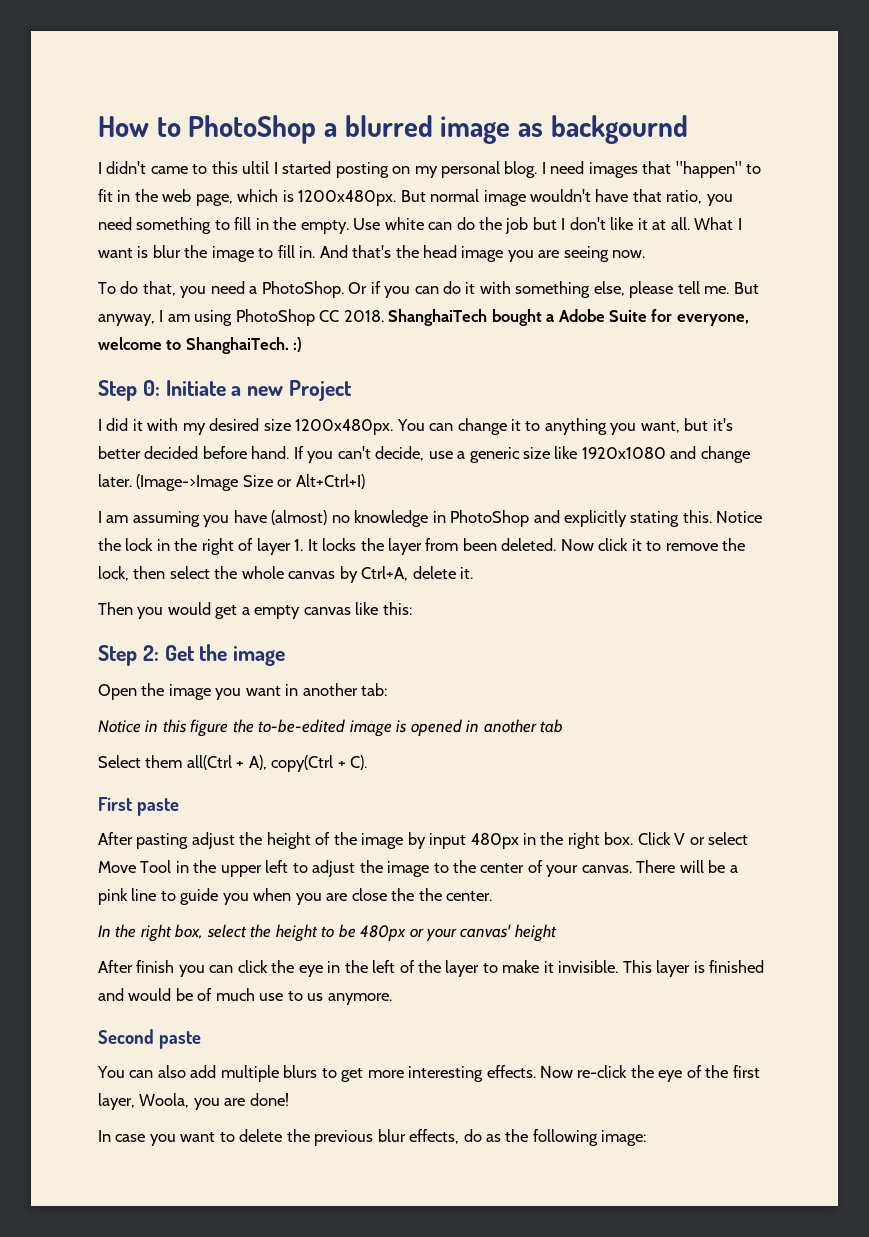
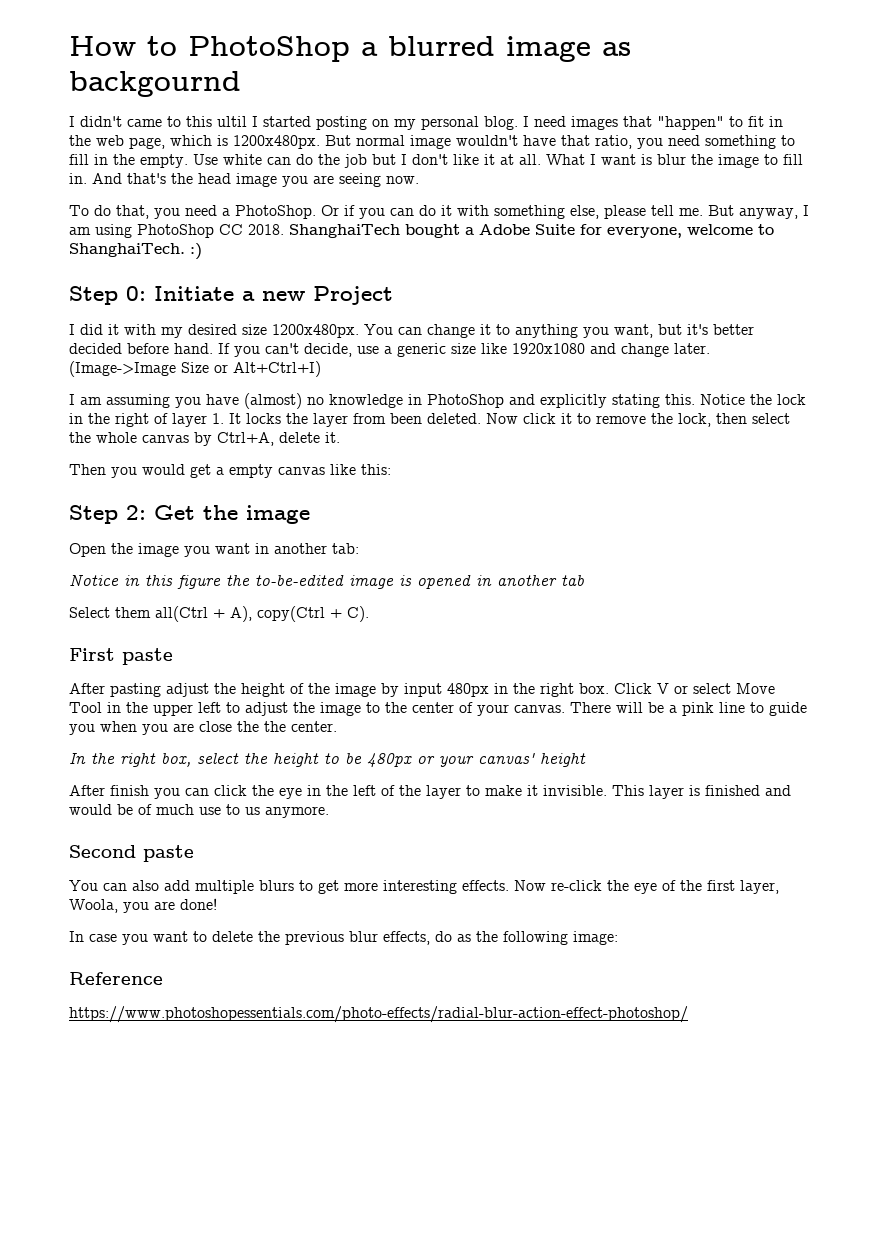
+ Reference
+ https://www.photoshopessentials.com/photo-effects/radial-blur-action-effect-photoshop/

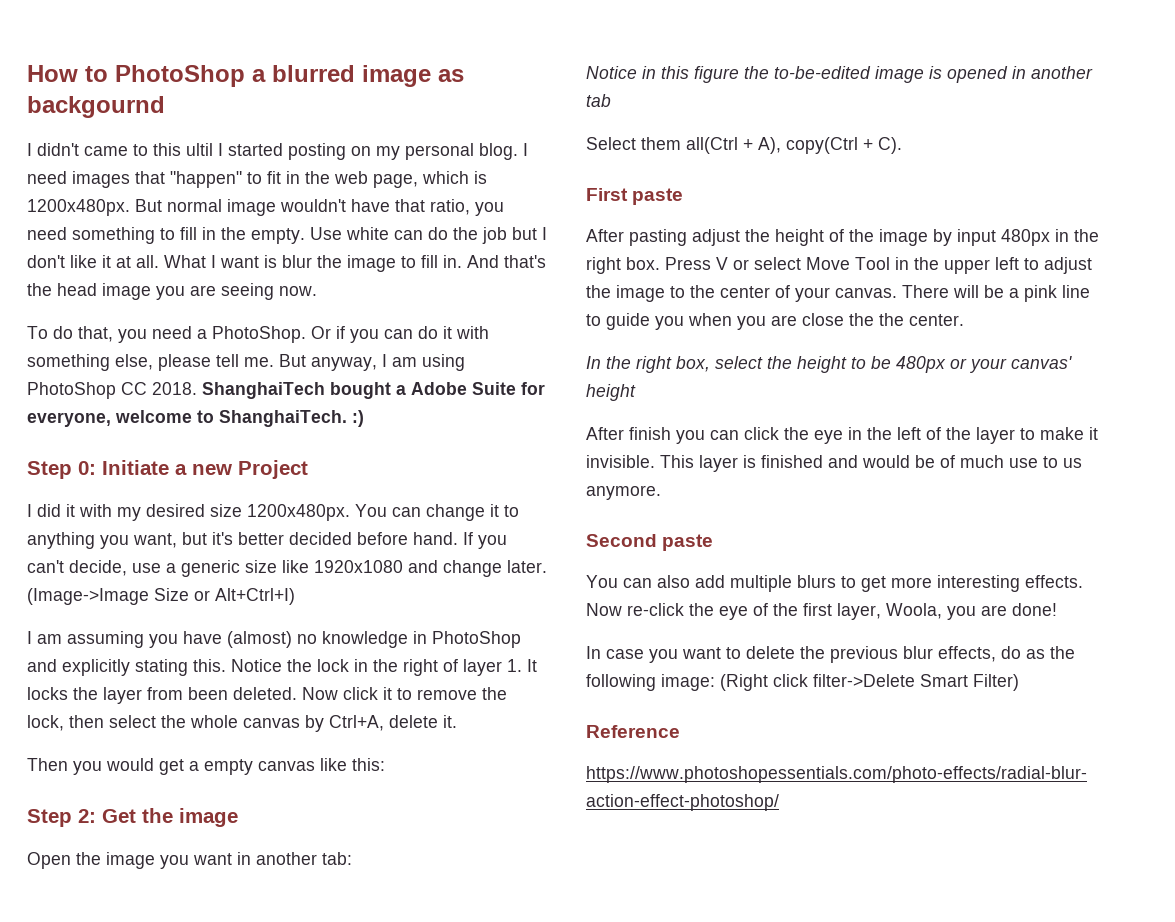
- Click V or select Move Tool in the upper left to adjust the image to the center of your canvas.
+ Press V or select Move Tool in the upper left to adjust the image to the center of your canvas.
- In case you want to delete the previous blur effects, do as the following image:
+ In case you want to delete the previous blur effects, do as the following image: (Right click filter->Delete Smart Filter)

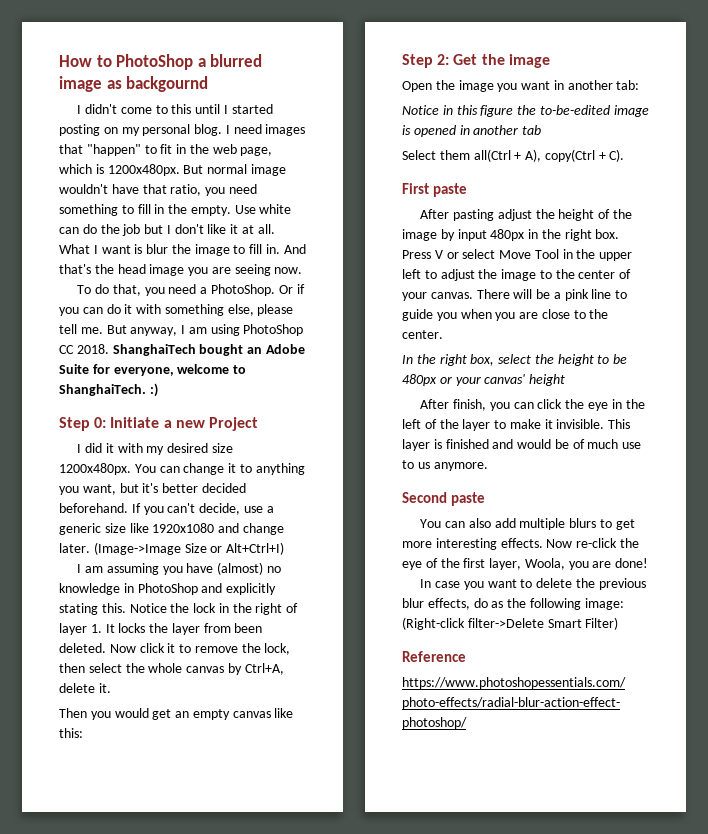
- I didn't came to this ultil I started posting on my personal blog.
+ I didn't come to this until I started posting on my personal blog.
- ShanghaiTech bought a Adobe Suite for everyone, welcome to ShanghaiTech. :)
+ ShanghaiTech bought an Adobe Suite for everyone, welcome to ShanghaiTech. :)
- You can change it to anything you want, but it's better decided before hand.
+ You can change it to anything you want, but it's better decided beforehand.
- Then you would get a empty canvas like this:
+ Then you would get an empty canvas like this:
- There will be a pink line to guide you when you are close the the center.
+ There will be a pink line to guide you when you are close to the center.
- After finish you can click the eye in the left of the layer to make it invisible.
+ After finish, you can click the eye in the left of the layer to make it invisible.
- In case you want to delete the previous blur effects, do as the following image: (Right click filter->Delete Smart Filter)
+ In case you want to delete the previous blur effects, do as the following image: (Right-click filter->Delete Smart Filter)

